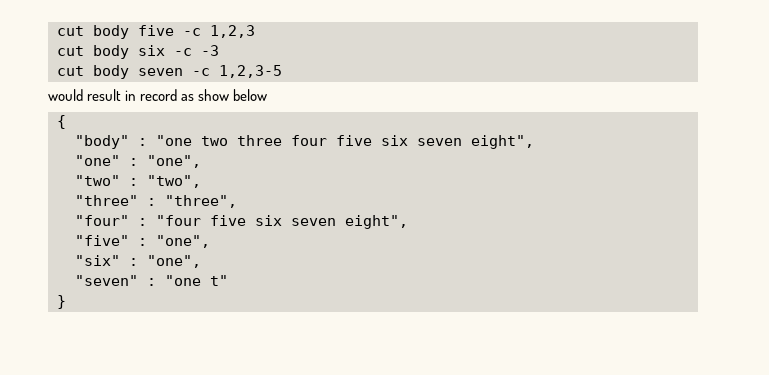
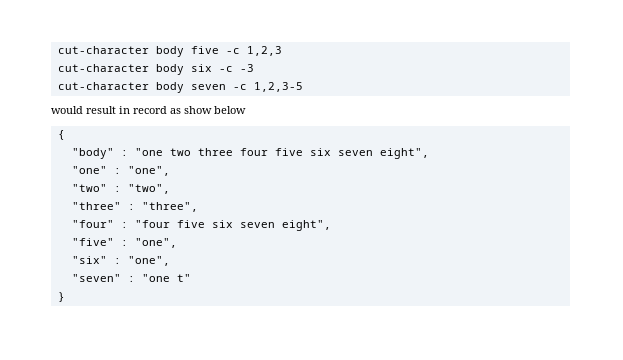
- cut body five -c 1,2,3
+ cut-character body five -c 1,2,3
- cut body six -c -3
+ cut-character body six -c -3
- cut body seven -c 1,2,3-5
+ cut-character body seven -c 1,2,3-5

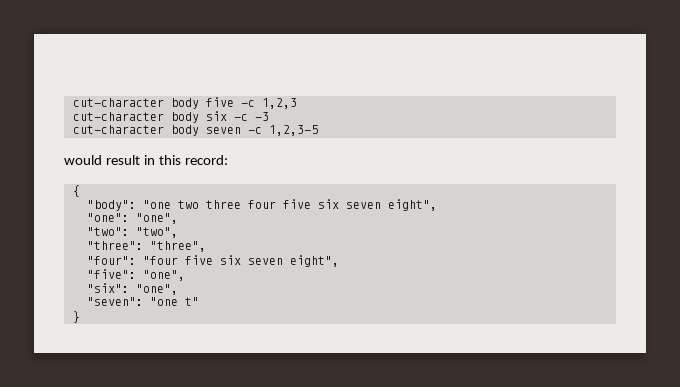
- would result in record as show below
+ would result in this record:
- "body" : "one two three four five six seven eight",
+ "body": "one two three four five six seven eight",
- "one" : "one",
- "two" : "two",
+ "one": "one",
+ "two": "two",
- "three" : "three",
+ "three": "three",
- "four" : "four five six seven eight",
+ "four": "four five six seven eight",
- "five" : "one",
- "six" : "one",
- "seven" : "one t"
+ "five": "one",
+ "six": "one",
+ "seven": "one t"

